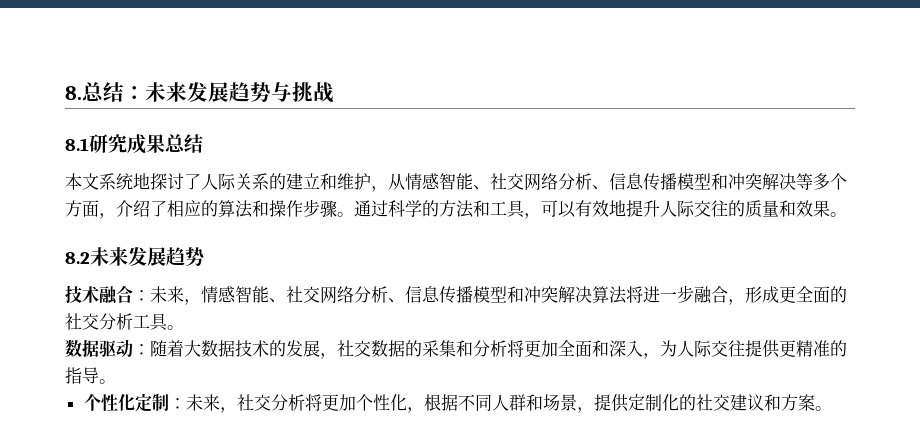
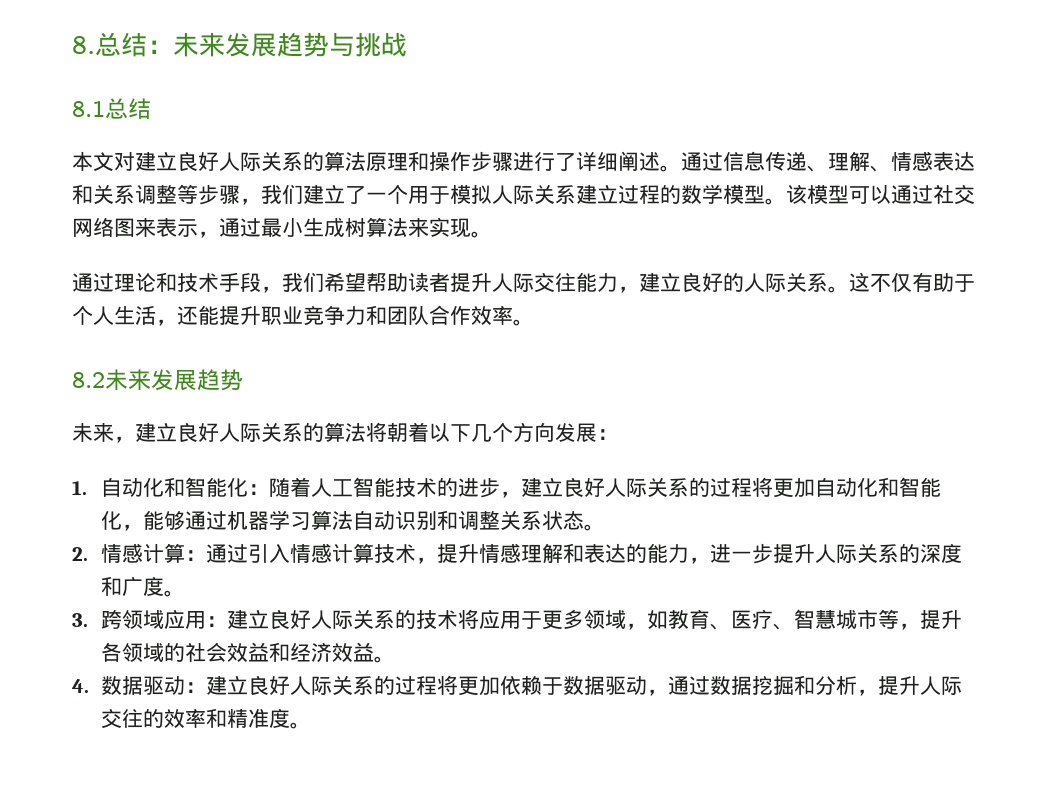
- 8.1研究成果总结
+ 8.1总结
- 本文系统地探讨了人际关系的建立和维护，从情感智能、社交网络分析、信息传播模型和冲突解决等多个方面，介绍了相应的算法和操作步骤。通过科学的方法和工具，可以有效地提升人际交往的质量和效果。
+ 本文对建立良好人际关系的算法原理和操作步骤进行了详细阐述。通过信息传递、理解、情感表达和关系调整等步骤，我们建立了一个用于模拟人际关系建立过程的数学模型。该模型可以通过社交网络图来表示，通过最小生成树算法来实现。
+ 通过理论和技术手段，我们希望帮助读者提升人际交往能力，建立良好的人际关系。这不仅有助于个人生活，还能提升职业竞争力和团队合作效率。
- 技术融合：未来，情感智能、社交网络分析、信息传播模型和冲突解决算法将进一步融合，形成更全面的社交分析工具。
- 数据驱动：随着大数据技术的发展，社交数据的采集和分析将更加全面和深入，为人际交往提供更精准的指导。
- 个性化定制：未来，社交分析将更加个性化，根据不同人群和场景，提供定制化的社交建议和方案。
+ 未来，建立良好人际关系的算法将朝着以下几个方向发展：
+ 1.自动化和智能化：随着人工智能技术的进步，建立良好人际关系的过程将更加自动化和智能化，能够通过机器学习算法自动识别和调整关系状态。
+ 2.情感计算：通过引入情感计算技术，提升情感理解和表达的能力，进一步提升人际关系的深度和广度。
+ 3.跨领域应用：建立良好人际关系的技术将应用于更多领域，如教育、医疗、智慧城市等，提升各领域的社会效益和经济效益。
+ 4.数据驱动：建立良好人际关系的过程将更加依赖于数据驱动，通过数据挖掘和分析，提升人际交往的效率和精准度。

